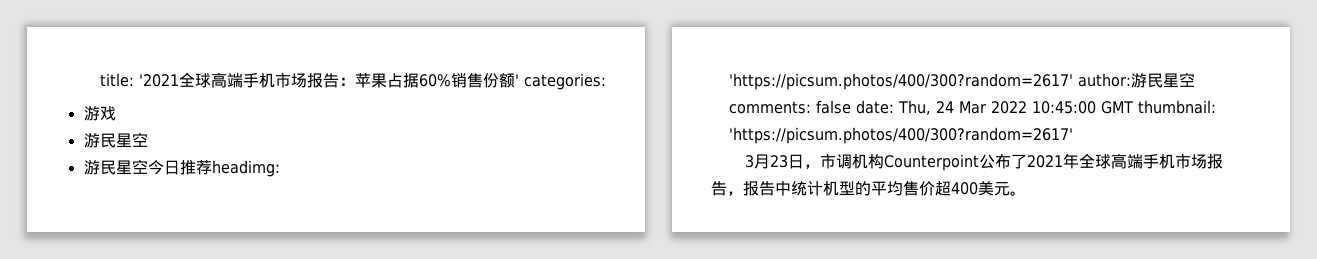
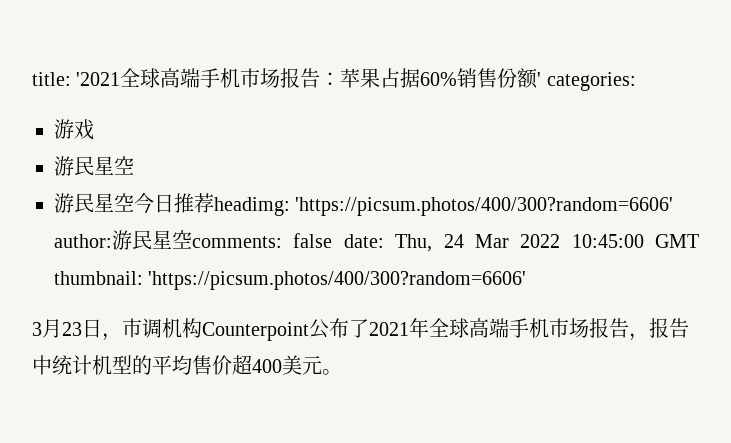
- 游民星空今日推荐headimg: 'https://picsum.photos/400/300?random=2617' author:游民星空comments: false date: Thu, 24 Mar 2022 10:45:00 GMT thumbnail: 'https://picsum.photos/400/300?random=2617'
+ 游民星空今日推荐headimg: 'https://picsum.photos/400/300?random=6606' author:游民星空comments: false date: Thu, 24 Mar 2022 10:45:00 GMT thumbnail: 'https://picsum.photos/400/300?random=6606'

